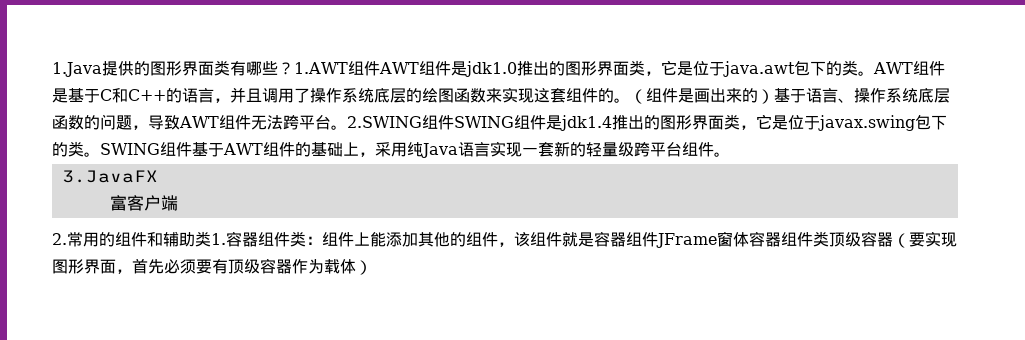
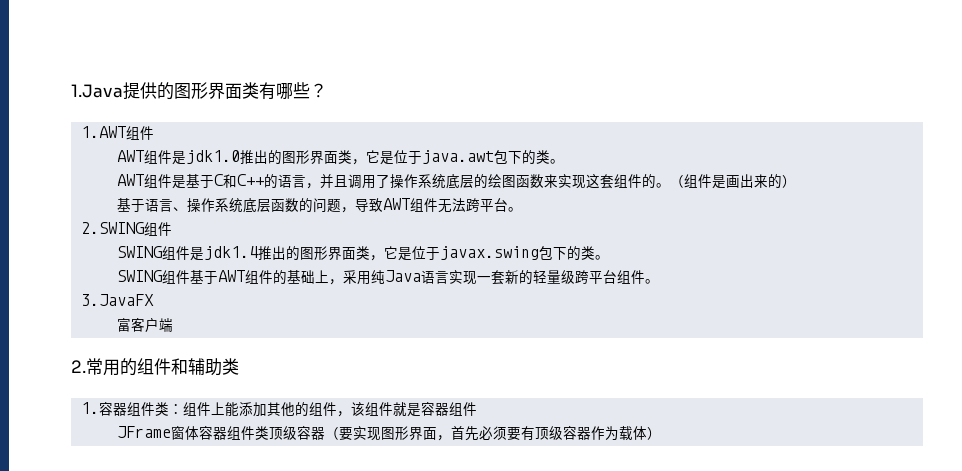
- 1.Java提供的图形界面类有哪些？1.AWT组件AWT组件是jdk1.0推出的图形界面类，它是位于java.awt包下的类。AWT组件是基于C和C++的语言，并且调用了操作系统底层的绘图函数来实现这套组件的。
+ 1.Java提供的图形界面类有哪些？
+ 1.AWT组件
+ AWT组件是jdk1.0推出的图形界面类，它是位于java.awt包下的类。
+ AWT组件是基于C和C++的语言，并且调用了操作系统底层的绘图函数来实现这套组件的。
- （组件是画出来的）基于语言、操作系统底层函数的问题，导致AWT组件无法跨平台。2.SWING组件SWING组件是jdk1.4推出的图形界面类，它是位于javax.swing包下的类。SWING组件基于AWT组件的基础上，采用纯Java语言实现一套新的轻量级跨平台组件。
+ （组件是画出来的）
+ 基于语言、操作系统底层函数的问题，导致AWT组件无法跨平台。
+ 2.SWING组件
+ SWING组件是jdk1.4推出的图形界面类，它是位于javax.swing包下的类。
+ SWING组件基于AWT组件的基础上，采用纯Java语言实现一套新的轻量级跨平台组件。
- 2.常用的组件和辅助类1.容器组件类：组件上能添加其他的组件，该组件就是容器组件JFrame窗体容器组件类顶级容器（要实现图形界面，首先必须要有顶级容器作为载体）
+ 2.常用的组件和辅助类
+ 1.容器组件类：组件上能添加其他的组件，该组件就是容器组件
+ JFrame窗体容器组件类顶级容器（要实现图形界面，首先必须要有顶级容器作为载体）

